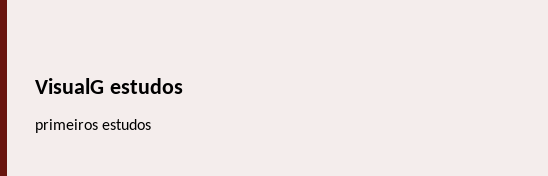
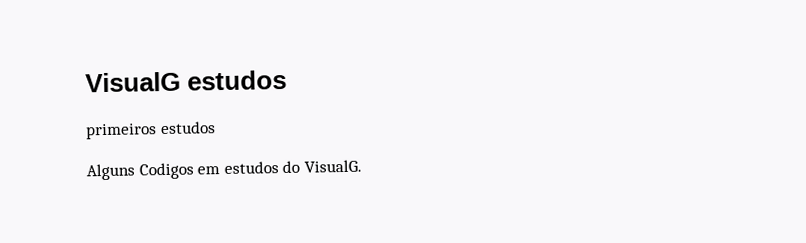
+ Alguns Codigos em estudos do VisualG.

